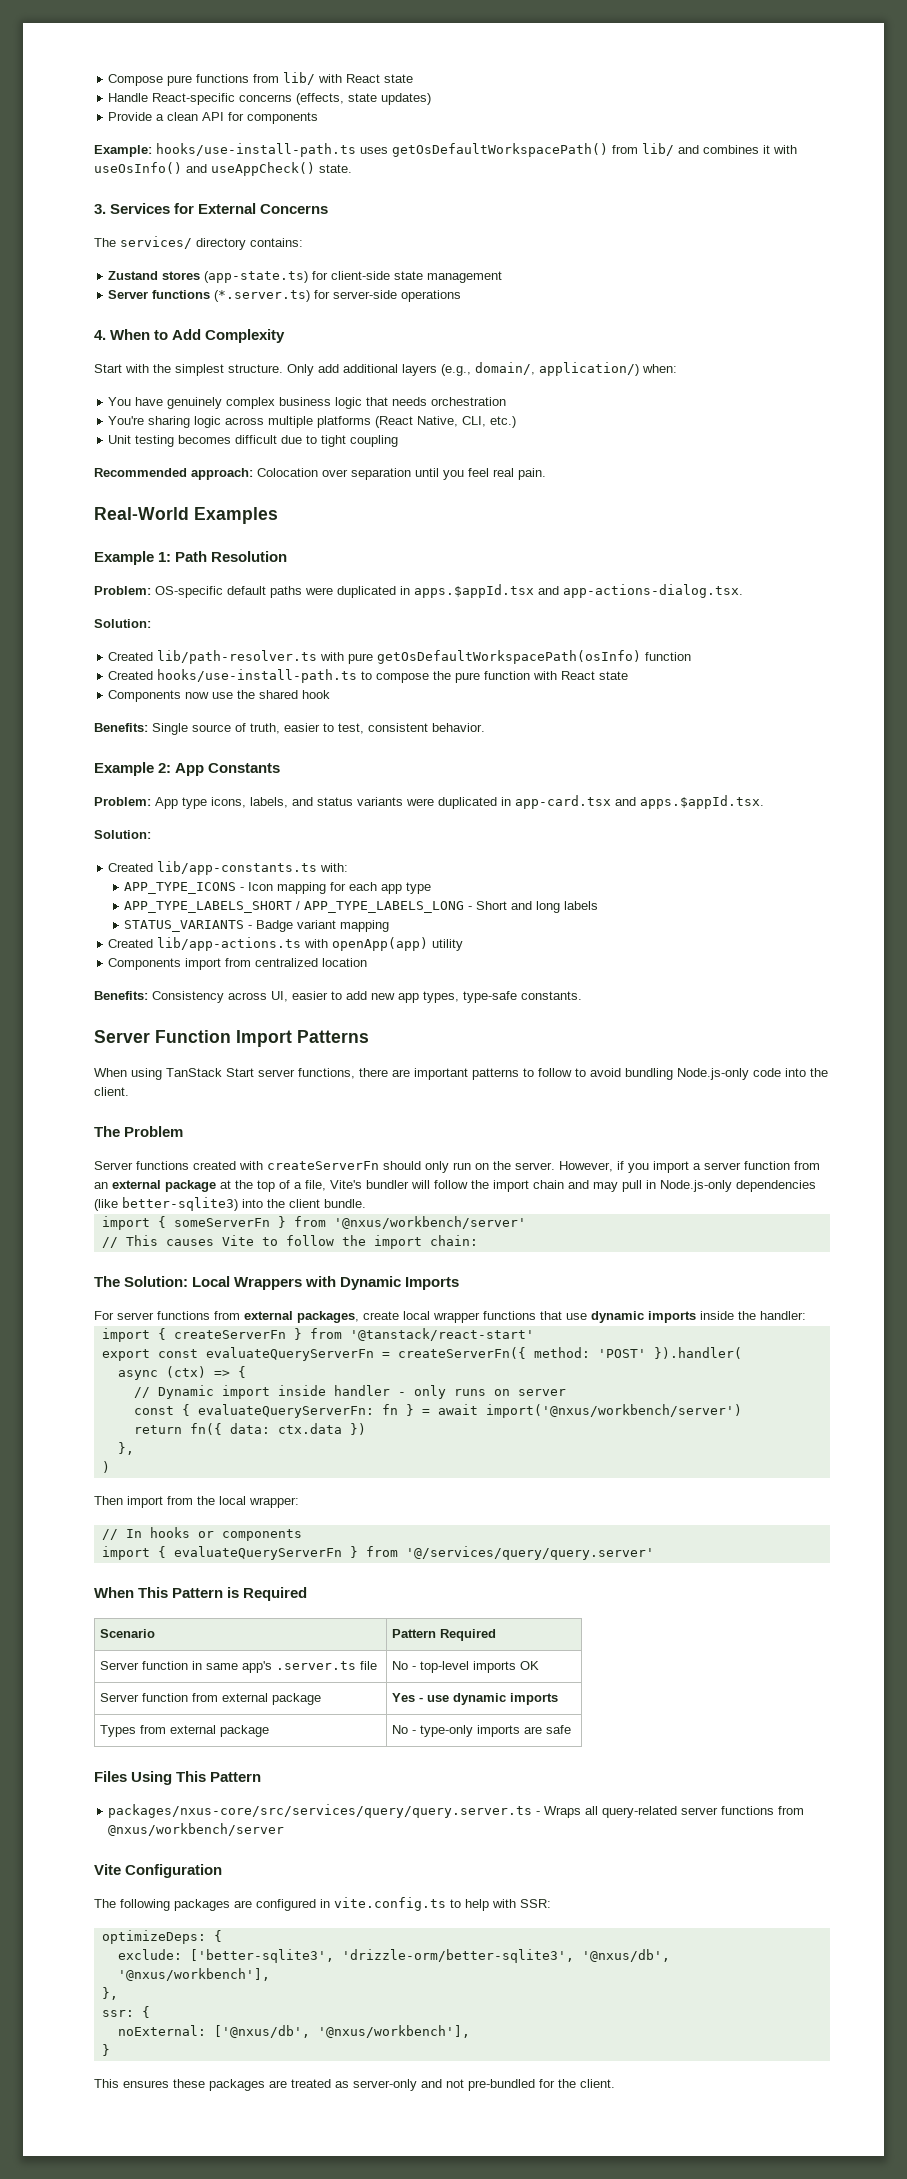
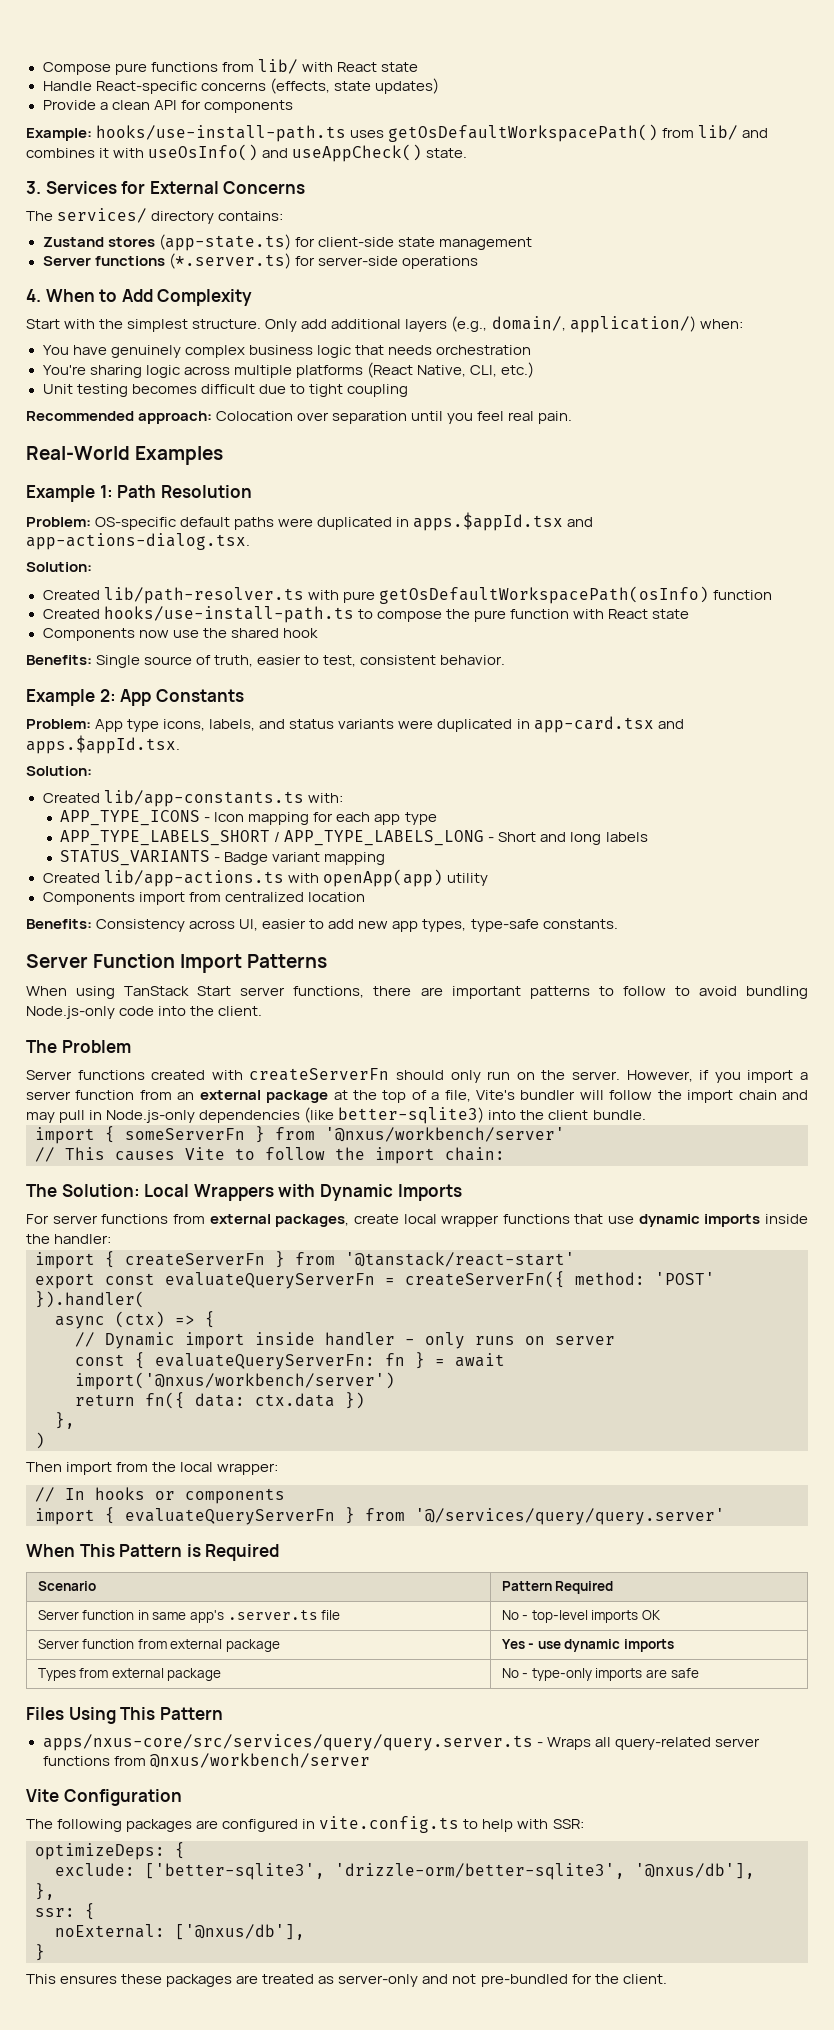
- packages/nxus-core/src/services/query/query.server.ts - Wraps all query-related server functions from @nxus/workbench/server
+ apps/nxus-core/src/services/query/query.server.ts - Wraps all query-related server functions from @nxus/workbench/server
- exclude: ['better-sqlite3', 'drizzle-orm/better-sqlite3', '@nxus/db', '@nxus/workbench'],
+ exclude: ['better-sqlite3', 'drizzle-orm/better-sqlite3', '@nxus/db'],
- noExternal: ['@nxus/db', '@nxus/workbench'],
+ noExternal: ['@nxus/db'],

